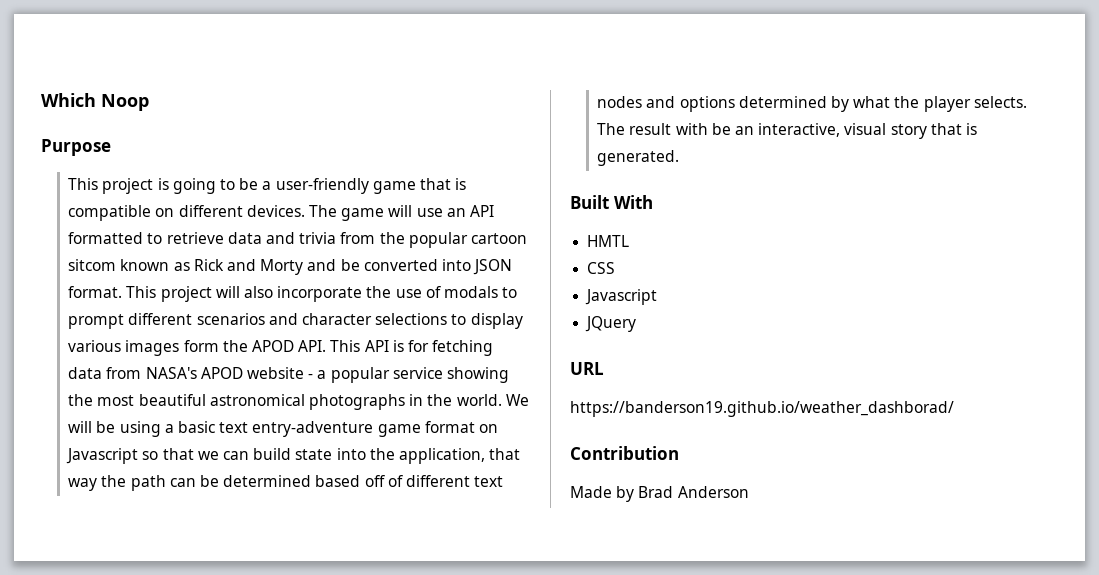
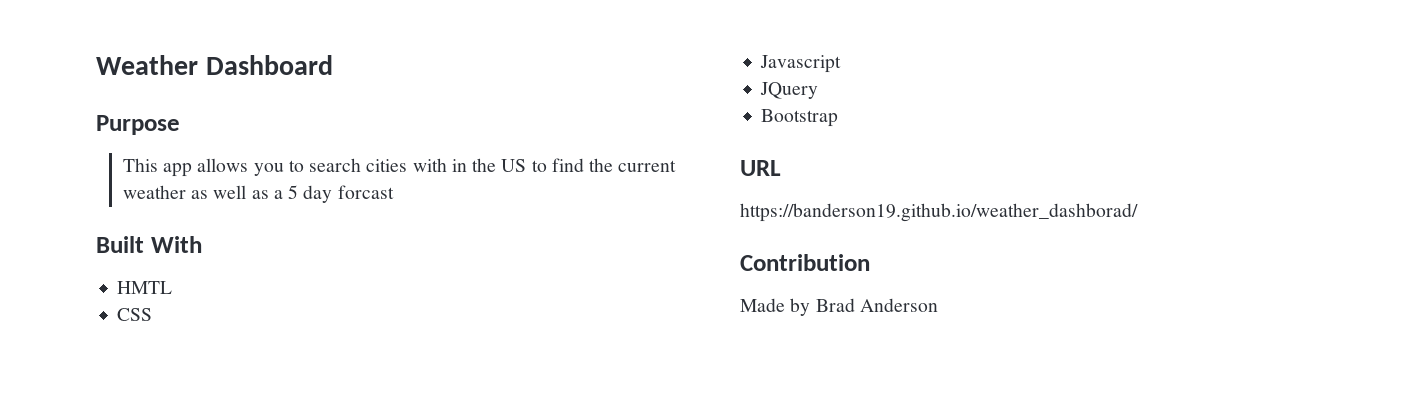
- Which Noop
+ Weather Dashboard
- This project is going to be a user-friendly game that is compatible on different devices. The game will use an API formatted to retrieve data and trivia from the popular cartoon sitcom known as Rick and Morty and be converted into JSON format. This project will also incorporate the use of modals to prompt different scenarios and character selections to display various images form the APOD API. This API is for fetching data from NASA's APOD website - a popular service showing the most beautiful astronomical photographs in the world. We will be using a basic text entry-adventure game format on Javascript so that we can build state into the application, that way the path can be determined based off of different text nodes and options determined by what the player selects. The result with be an interactive, visual story that is generated.
+ This app allows you to search cities with in the US to find the current weather as well as a 5 day forcast
+ Bootstrap

